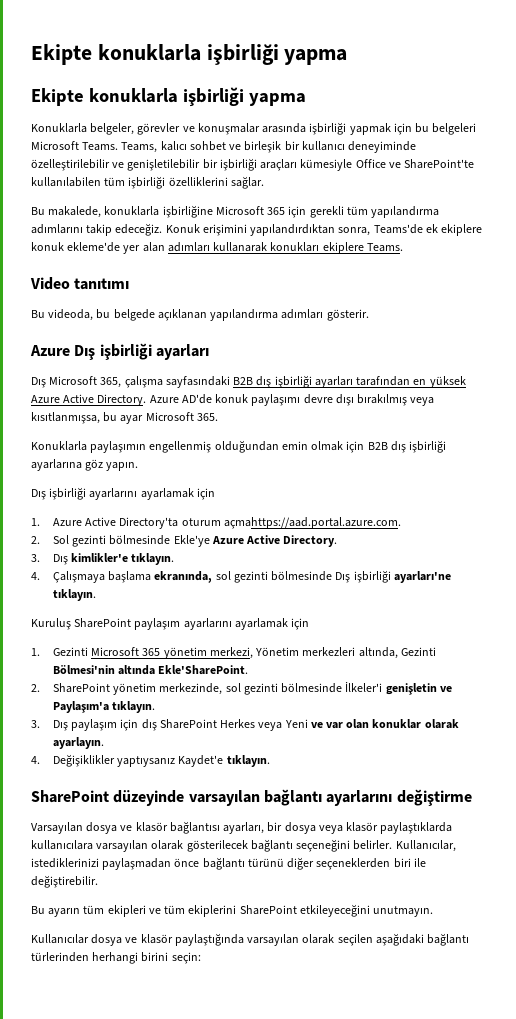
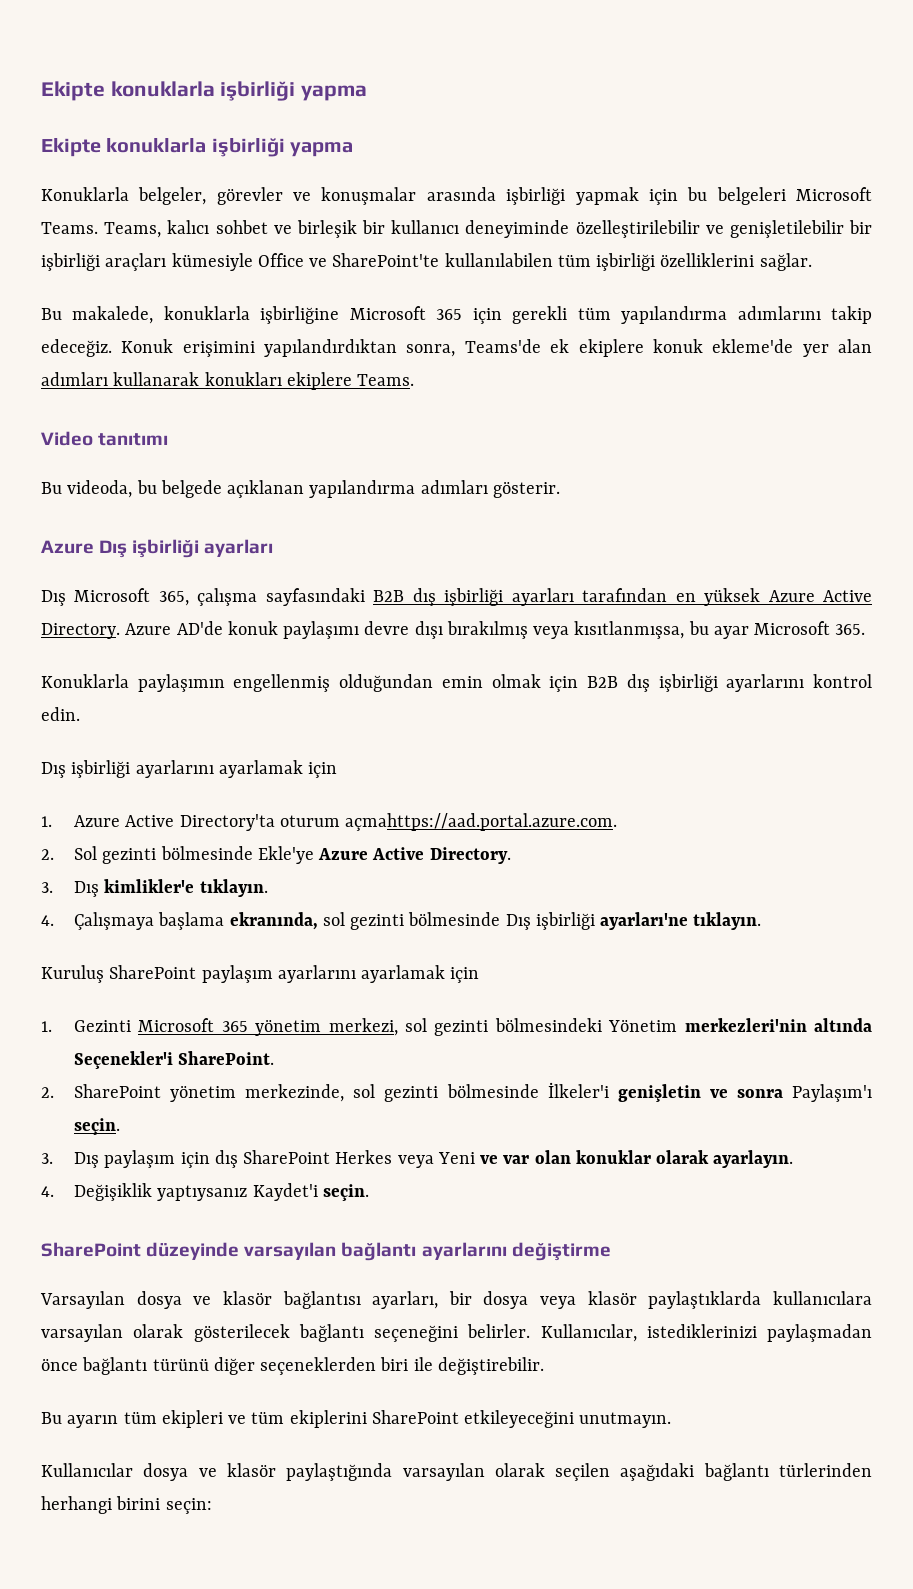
- Konuklarla paylaşımın engellenmiş olduğundan emin olmak için B2B dış işbirliği ayarlarına göz yapın.
+ Konuklarla paylaşımın engellenmiş olduğundan emin olmak için B2B dış işbirliği ayarlarını kontrol edin.
- 1. Gezinti Microsoft 365 yönetim merkezi, Yönetim merkezleri altında, Gezinti Bölmesi'nin altında Ekle'SharePoint.
+ 1. Gezinti Microsoft 365 yönetim merkezi, sol gezinti bölmesindeki Yönetim merkezleri'nin altında Seçenekler'i SharePoint.
- 2. SharePoint yönetim merkezinde, sol gezinti bölmesinde İlkeler'i genişletin ve Paylaşım'a tıklayın.
+ 2. SharePoint yönetim merkezinde, sol gezinti bölmesinde İlkeler'i genişletin ve sonra Paylaşım'ı seçin.
- 4. Değişiklikler yaptıysanız Kaydet'e tıklayın.
+ 4. Değişiklik yaptıysanız Kaydet'i seçin.

